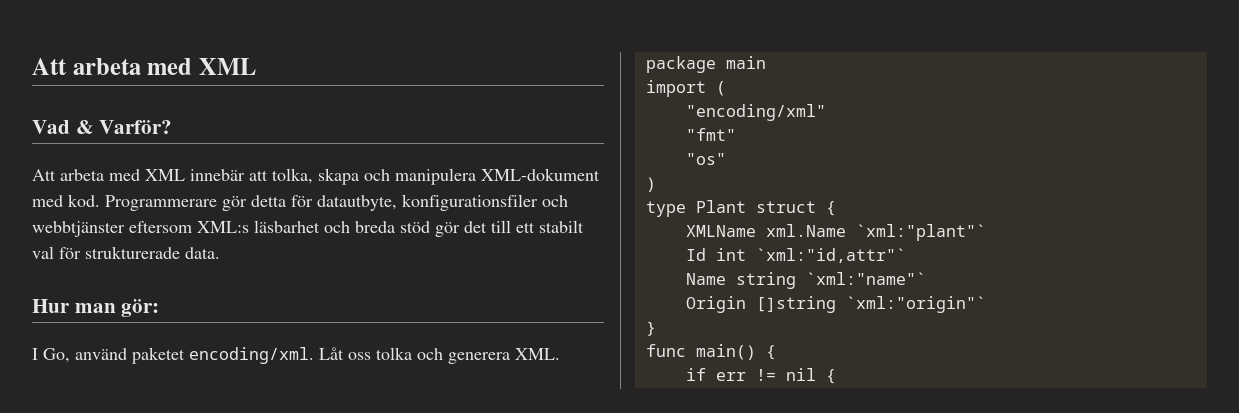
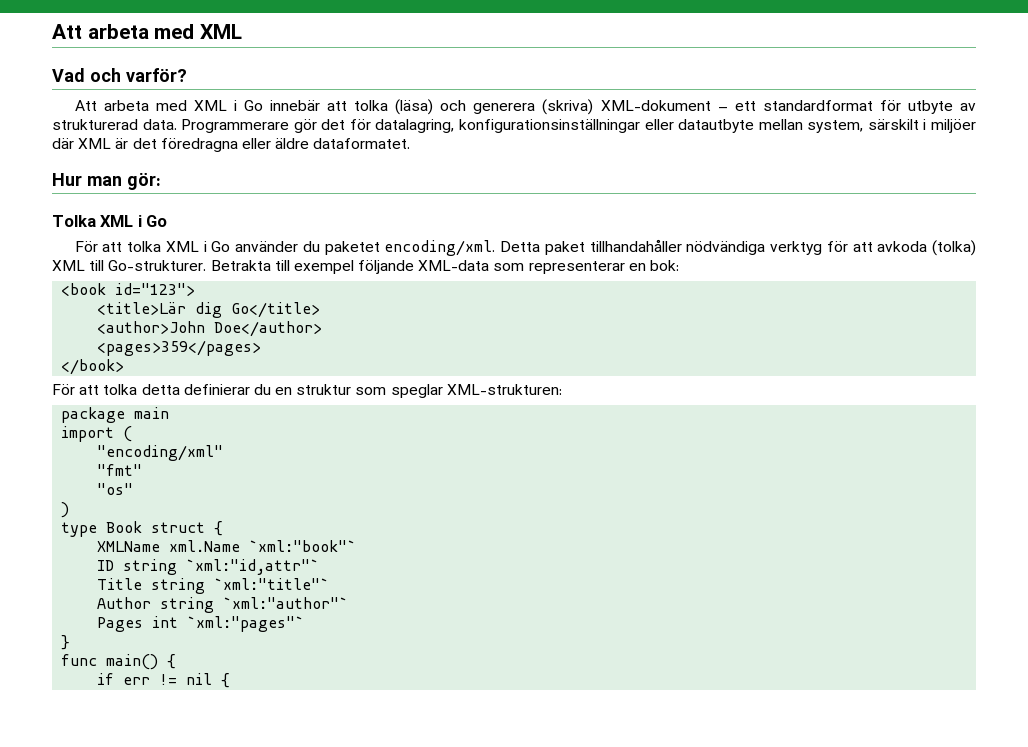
- Vad & Varför?
- Att arbeta med XML innebär att tolka, skapa och manipulera XML-dokument med kod. Programmerare gör detta för datautbyte, konfigurationsfiler och webbtjänster eftersom XML:s läsbarhet och breda stöd gör det till ett stabilt val för strukturerade data.
+ Vad och varför?
+ Att arbeta med XML i Go innebär att tolka (läsa) och generera (skriva) XML-dokument – ett standardformat för utbyte av strukturerad data. Programmerare gör det för datalagring, konfigurationsinställningar eller datautbyte mellan system, särskilt i miljöer där XML är det föredragna eller äldre dataformatet.
  Hur man gör:
- I Go, använd paketet encoding/xml. Låt oss tolka och generera XML.
+ Tolka XML i Go
+ För att tolka XML i Go använder du paketet encoding/xml. Detta paket tillhandahåller nödvändiga verktyg för att avkoda (tolka) XML till Go-strukturer. Betrakta till exempel följande XML-data som representerar en bok:
+ <book id="123">
+ <title>Lär dig Go</title>
+ <author>John Doe</author>
+ <pages>359</pages>
+ </book>
+ För att tolka detta definierar du en struktur som speglar XML-strukturen:
- type Plant struct {
+ type Book struct {
- XMLName xml.Name `xml:"plant"`
- Id int `xml:"id,attr"`
- Name string `xml:"name"`
- Origin []string `xml:"origin"`
+ XMLName xml.Name `xml:"book"`
+ ID string `xml:"id,attr"`
+ Title string `xml:"title"`
+ Author string `xml:"author"`
+ Pages int `xml:"pages"`

